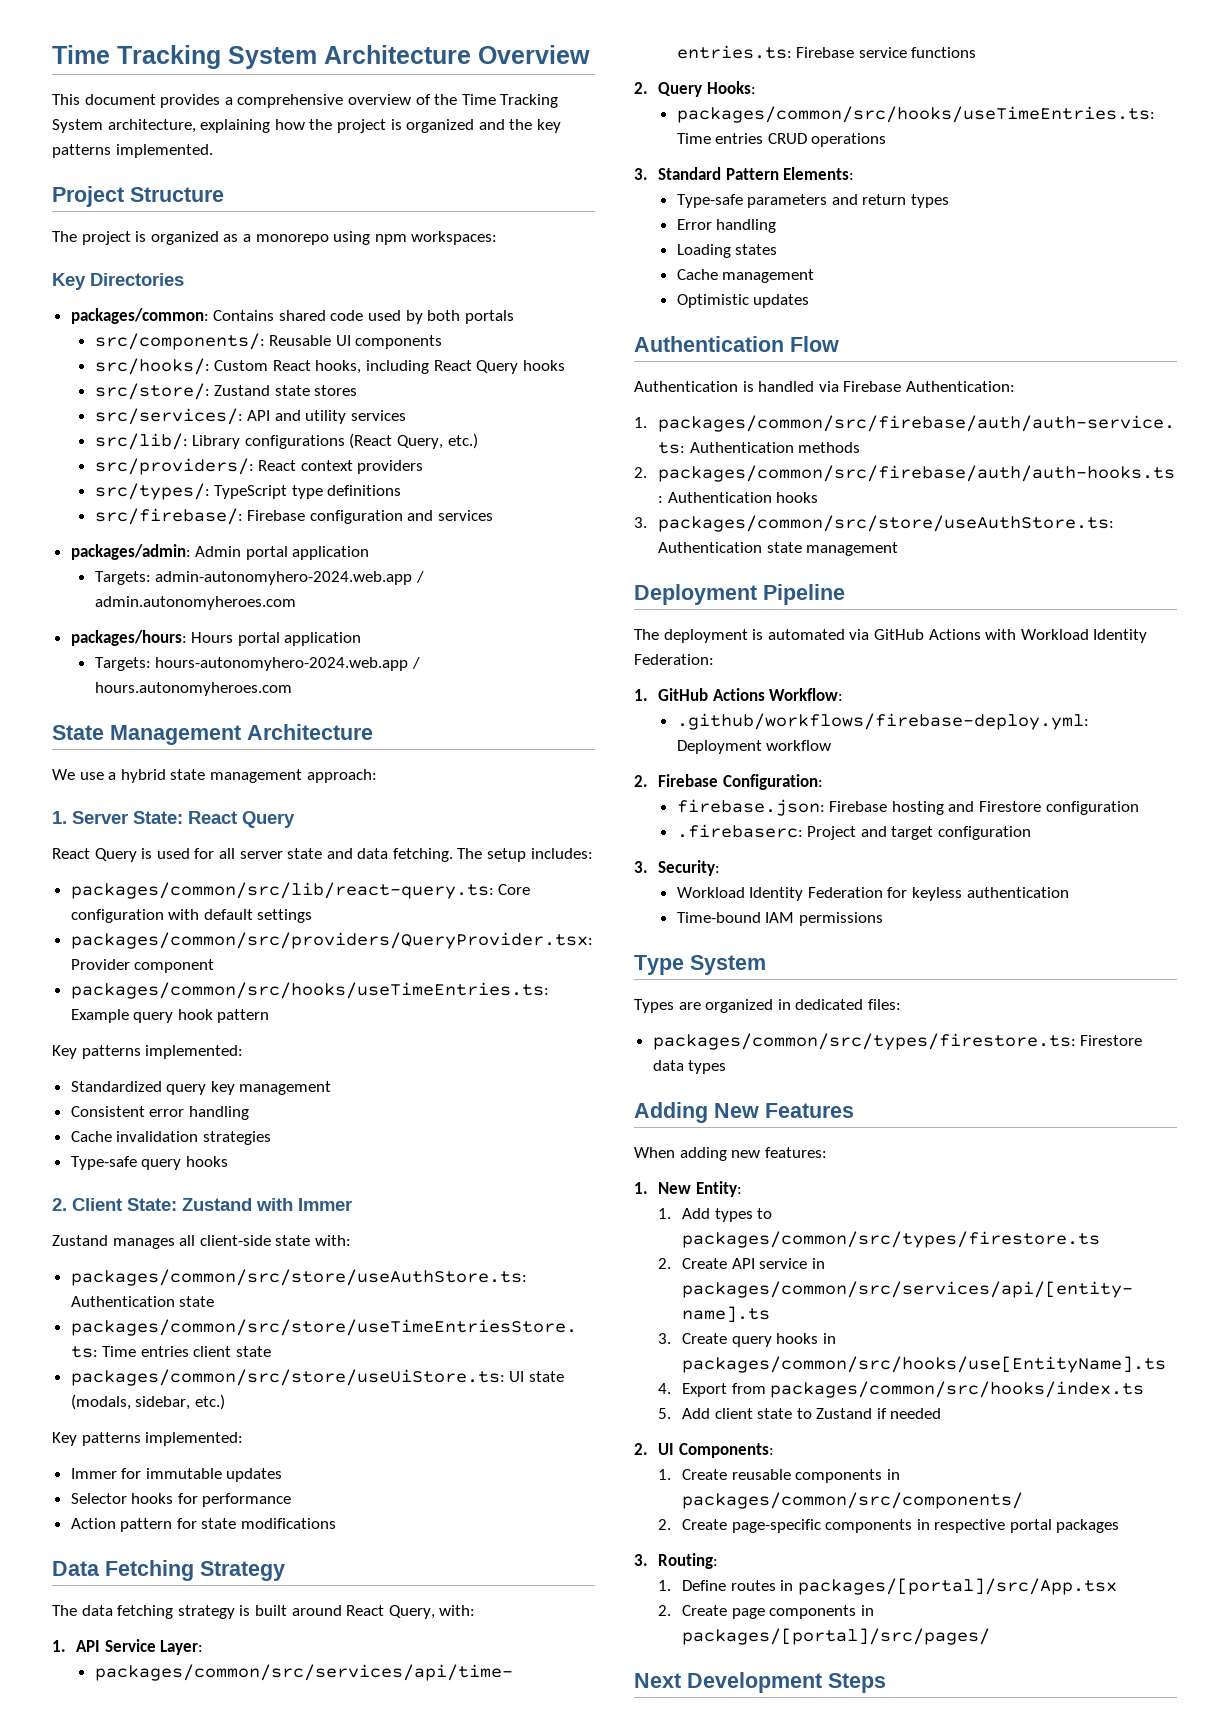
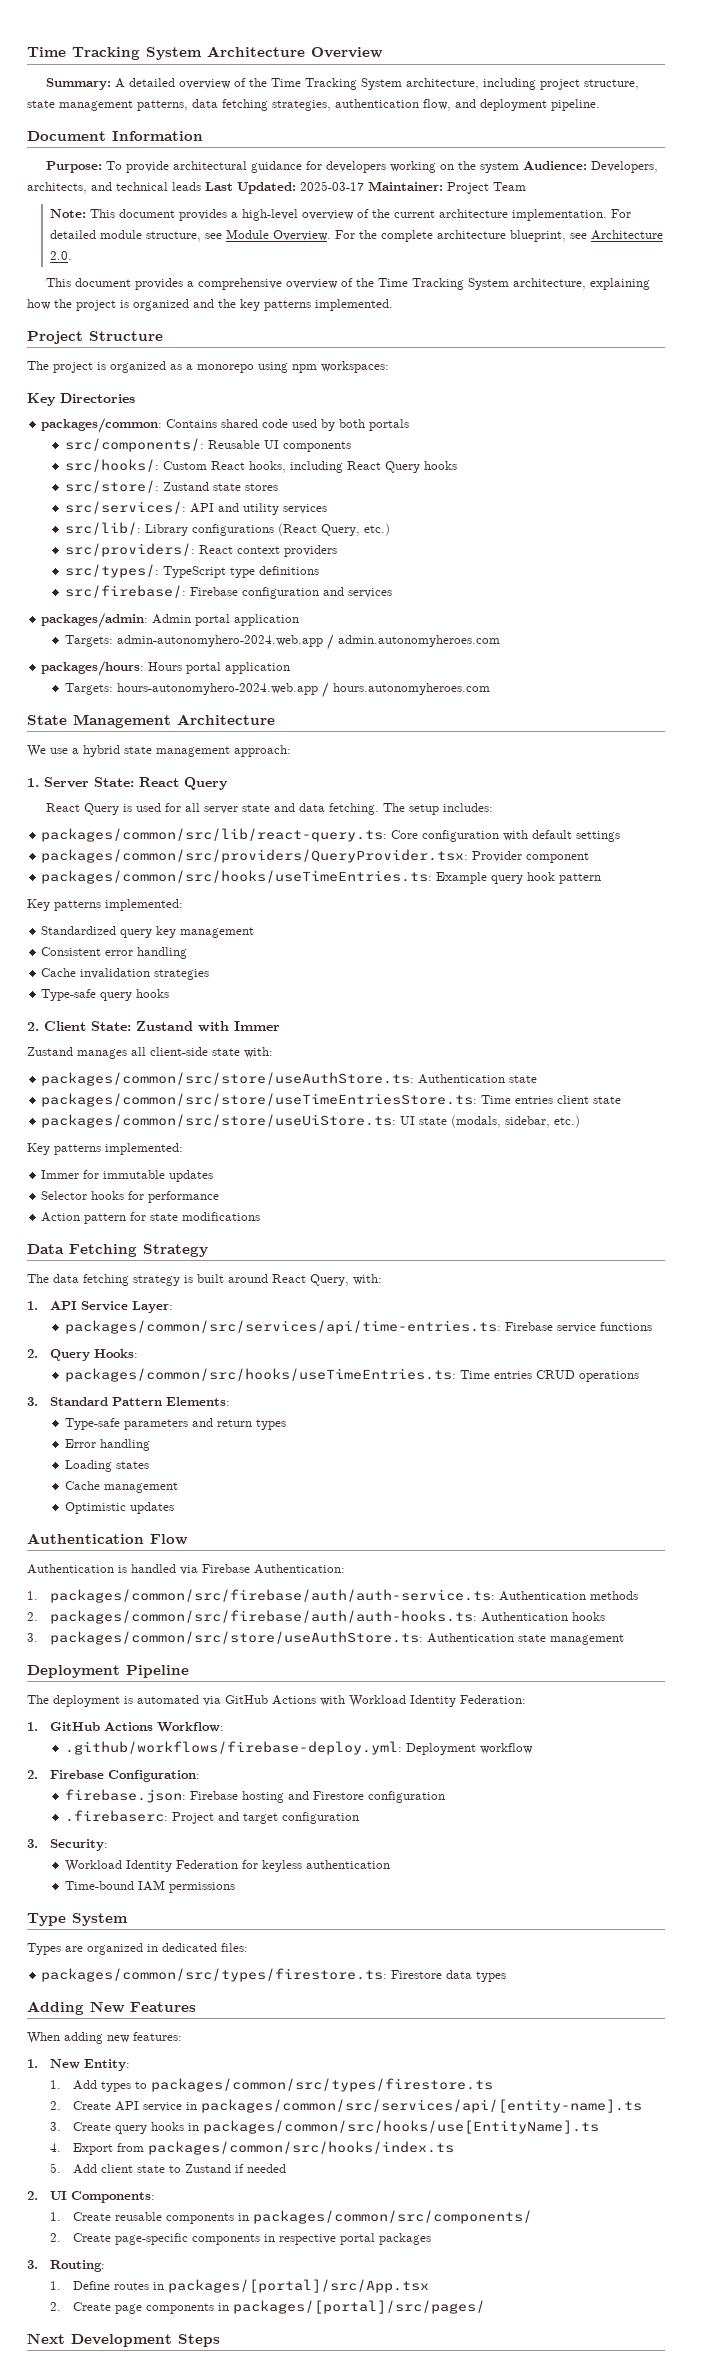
+ Summary: A detailed overview of the Time Tracking System architecture, including project structure, state management patterns, data fetching strategies, authentication flow, and deployment pipeline.
+ Document Information
+ Purpose: To provide architectural guidance for developers working on the system Audience: Developers, architects, and technical leads Last Updated: 2025-03-17 Maintainer: Project Team
+ Note: This document provides a high-level overview of the current architecture implementation. For detailed module structure, see Module Overview. For the complete architecture blueprint, see Architecture 2.0.

